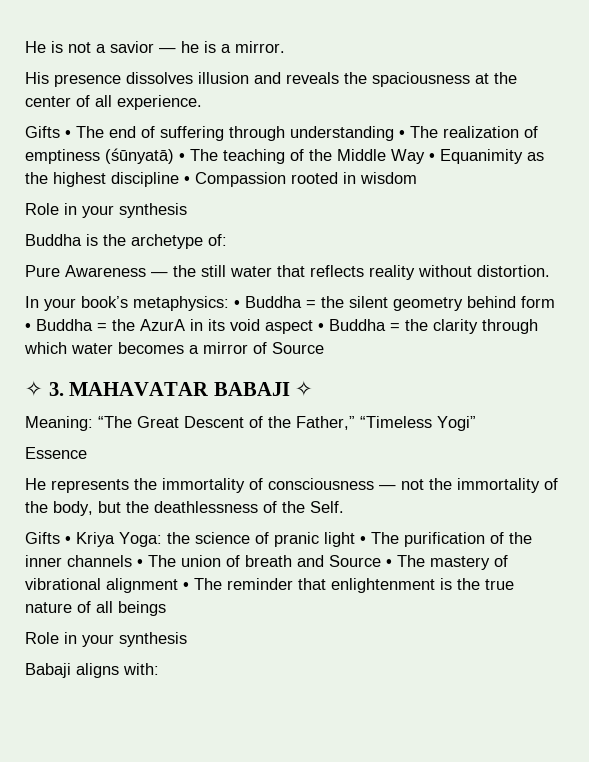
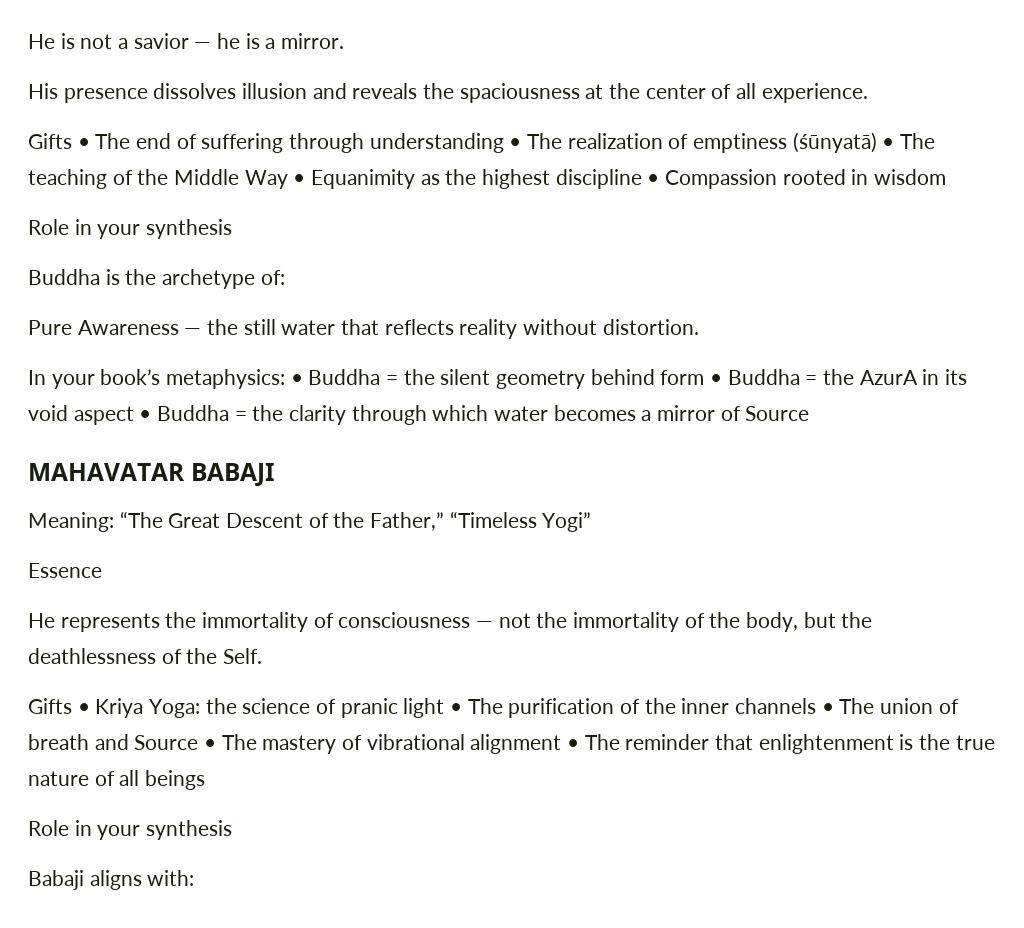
- ✧ 3. MAHAVATAR BABAJI ✧
+ MAHAVATAR BABAJI

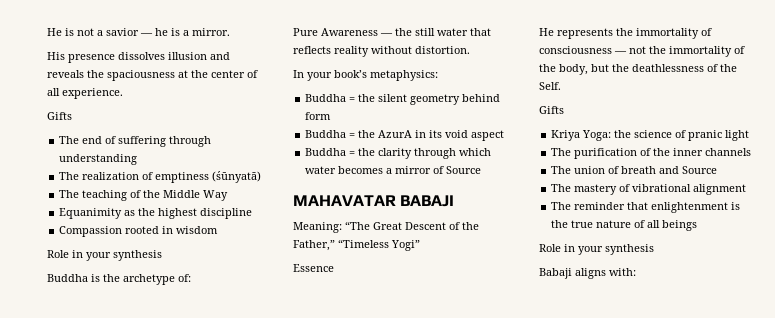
  His presence dissolves illusion and reveals the spaciousness at the center of all experience.
- Gifts • The end of suffering through understanding • The realization of emptiness (śūnyatā) • The teaching of the Middle Way • Equanimity as the highest discipline • Compassion rooted in wisdom
+ Gifts
+ The end of suffering through understanding
+ The realization of emptiness (śūnyatā)
+ The teaching of the Middle Way
+ Equanimity as the highest discipline
+ Compassion rooted in wisdom
- In your book’s metaphysics: • Buddha = the silent geometry behind form • Buddha = the AzurA in its void aspect • Buddha = the clarity through which water becomes a mirror of Source
+ In your book’s metaphysics:
+ Buddha = the silent geometry behind form
+ Buddha = the AzurA in its void aspect
+ Buddha = the clarity through which water becomes a mirror of Source
  He represents the immortality of consciousness — not the immortality of the body, but the deathlessness of the Self.
- Gifts • Kriya Yoga: the science of pranic light • The purification of the inner channels • The union of breath and Source • The mastery of vibrational alignment • The reminder that enlightenment is the true nature of all beings
+ Gifts
+ Kriya Yoga: the science of pranic light
+ The purification of the inner channels
+ The union of breath and Source
+ The mastery of vibrational alignment
+ The reminder that enlightenment is the true nature of all beings

